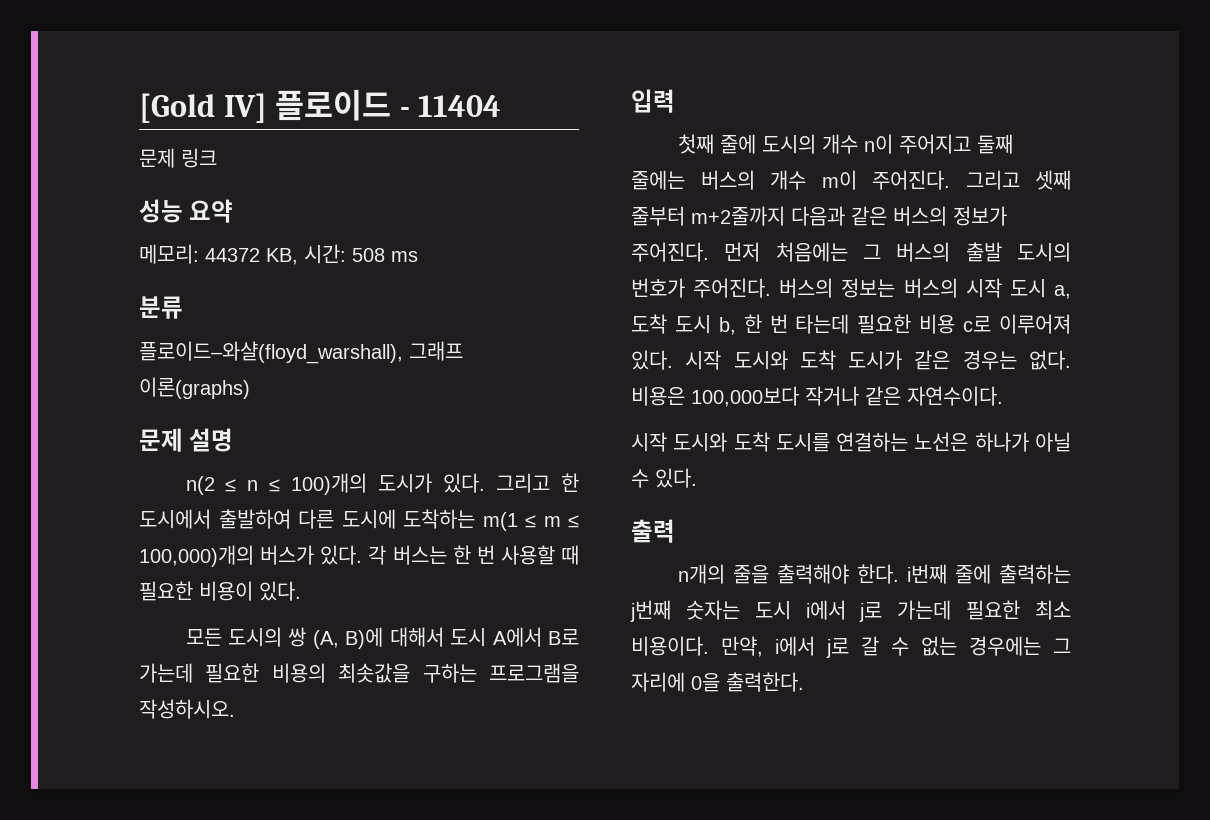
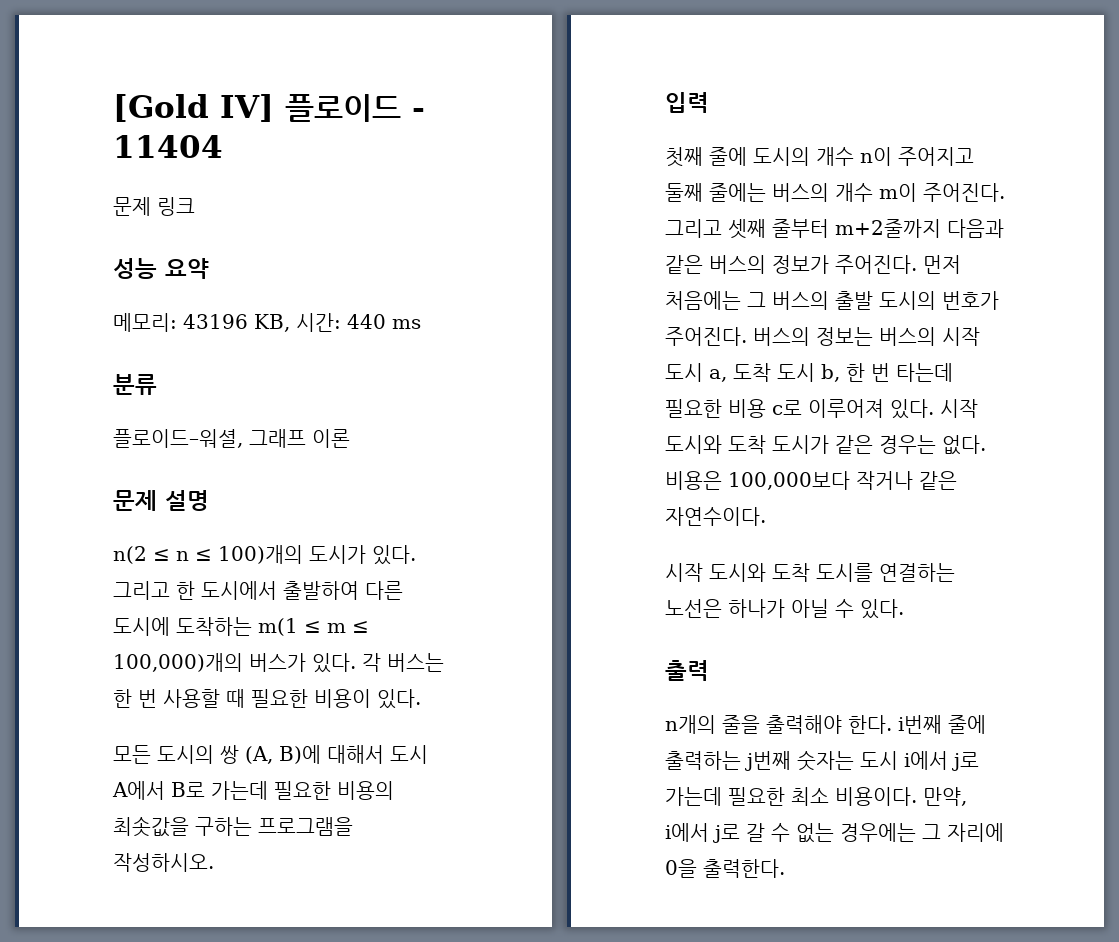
- 메모리: 44372 KB, 시간: 508 ms
+ 메모리: 43196 KB, 시간: 440 ms
- 플로이드–와샬(floyd_warshall), 그래프 이론(graphs)
+ 플로이드–워셜, 그래프 이론

